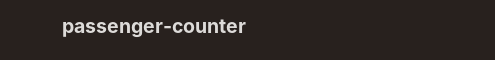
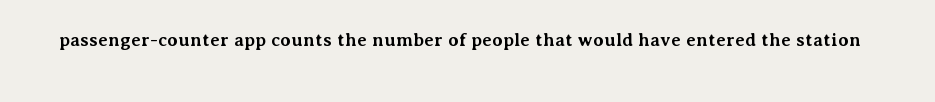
- passenger-counter
+ passenger-counter app counts the number of people that would have entered the station

